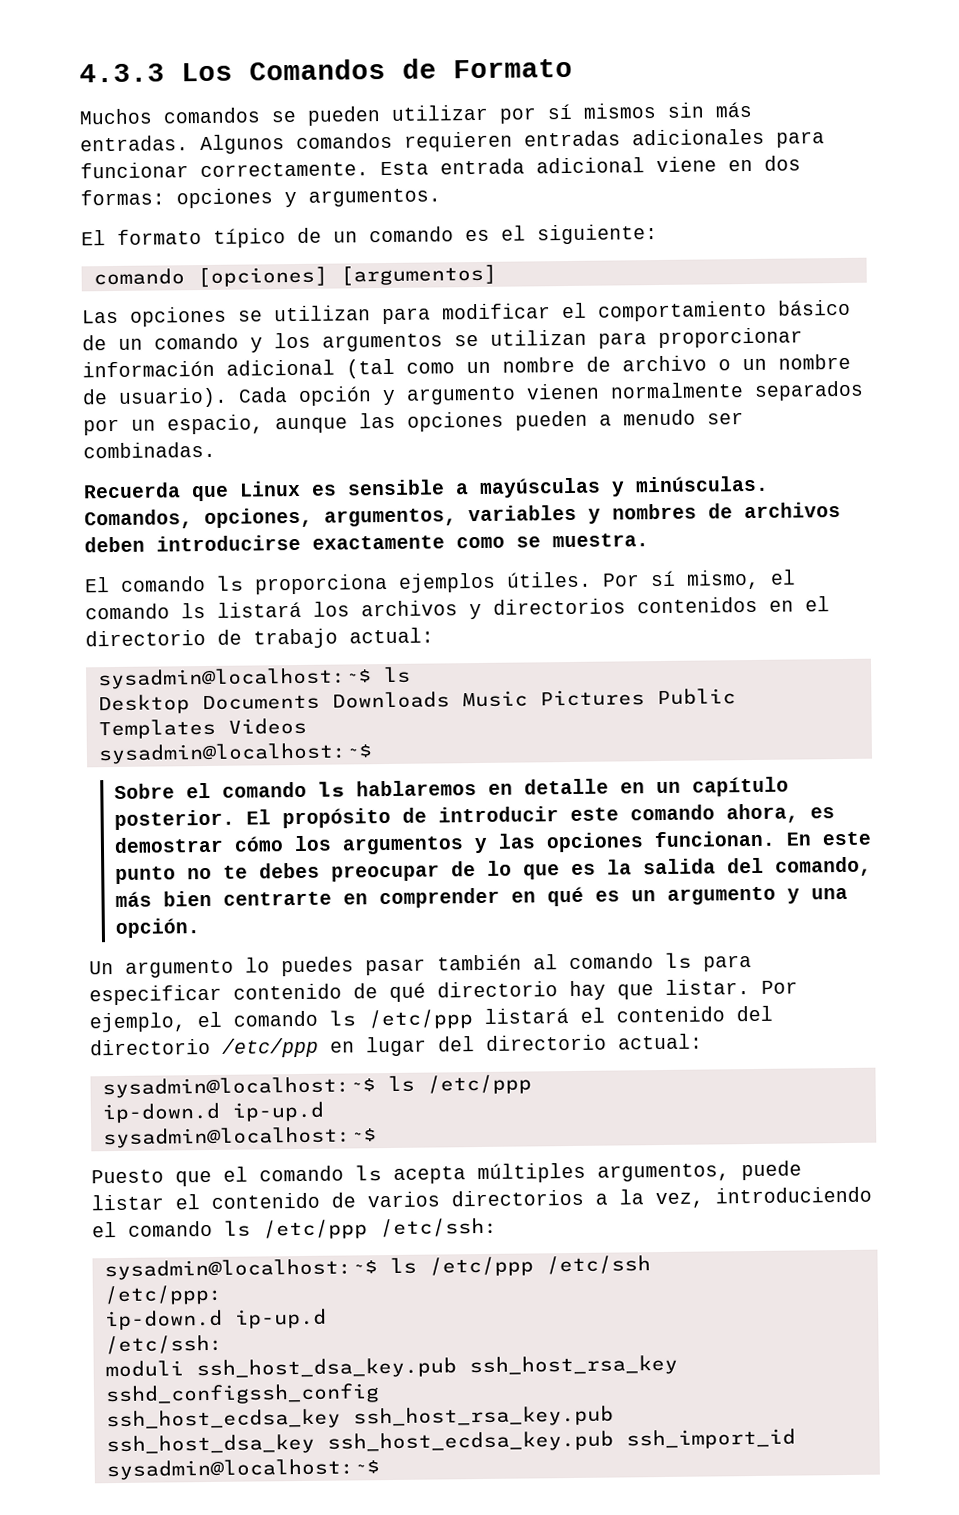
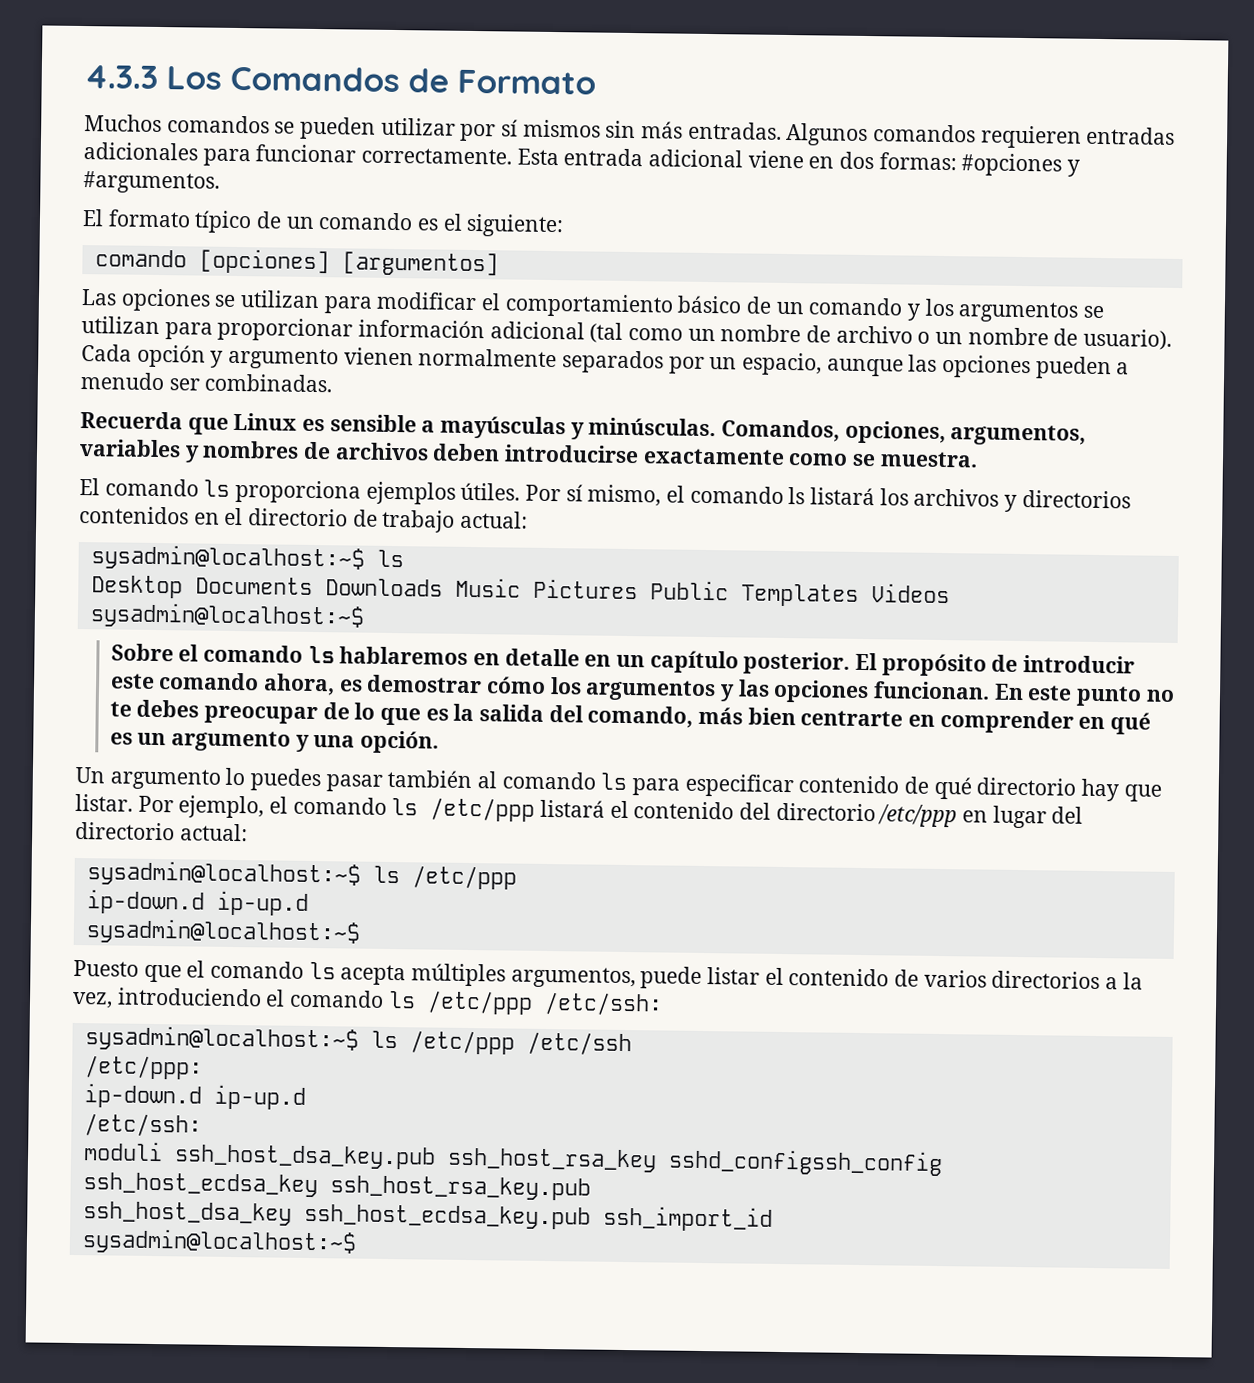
- Esta entrada adicional viene en dos formas: opciones y argumentos.
+ Esta entrada adicional viene en dos formas: #opciones y #argumentos.

